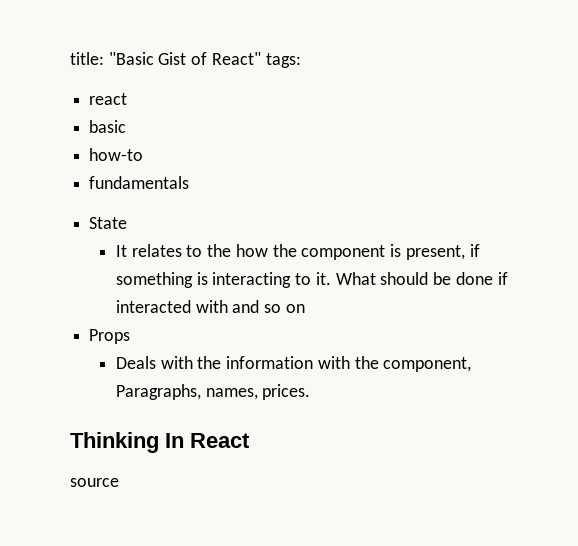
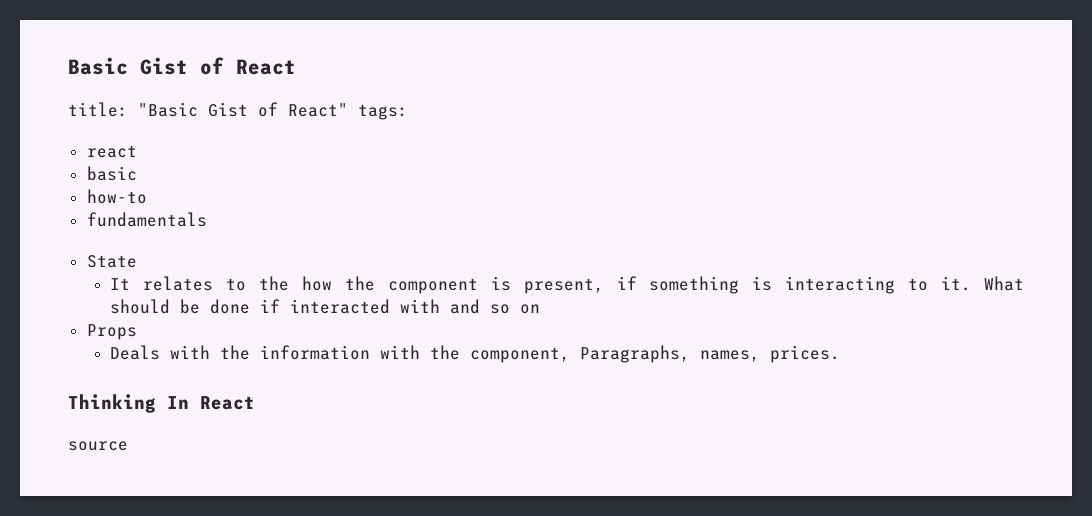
+ Basic Gist of React

